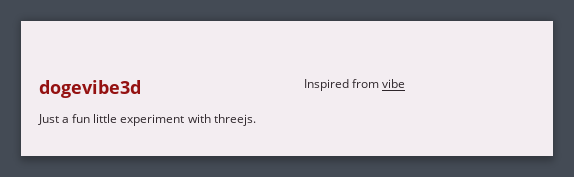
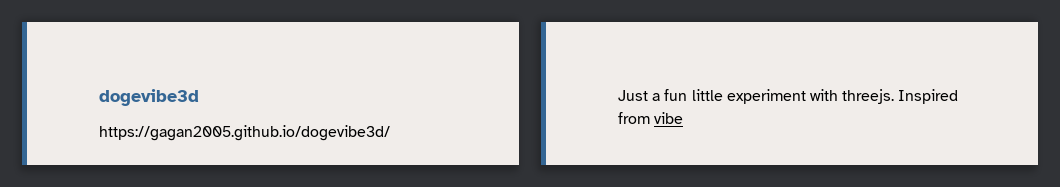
+ https://gagan2005.github.io/dogevibe3d/

